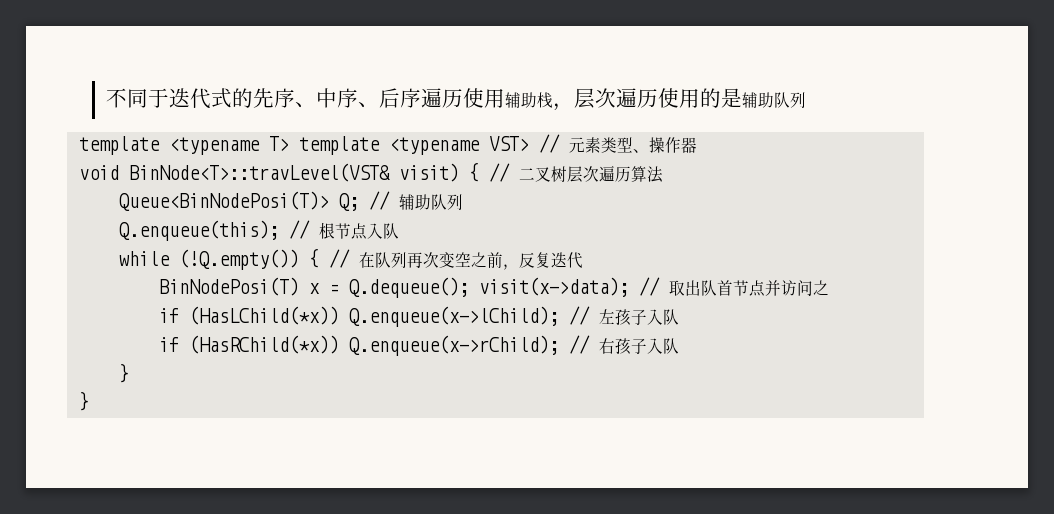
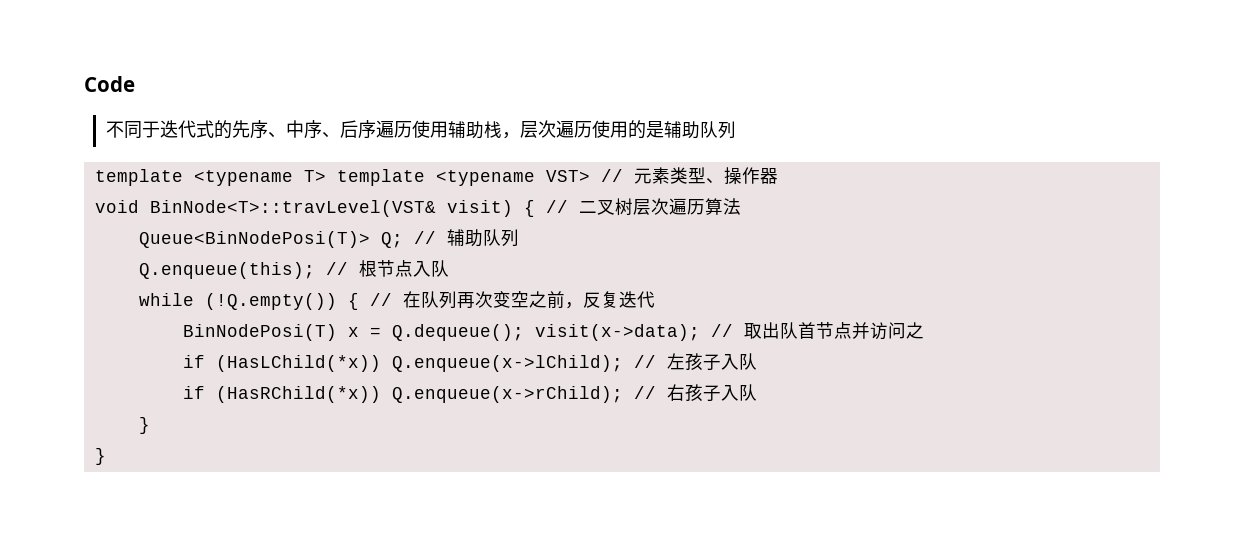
+ Code

